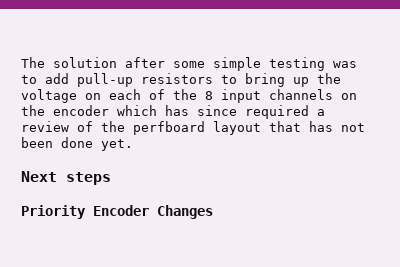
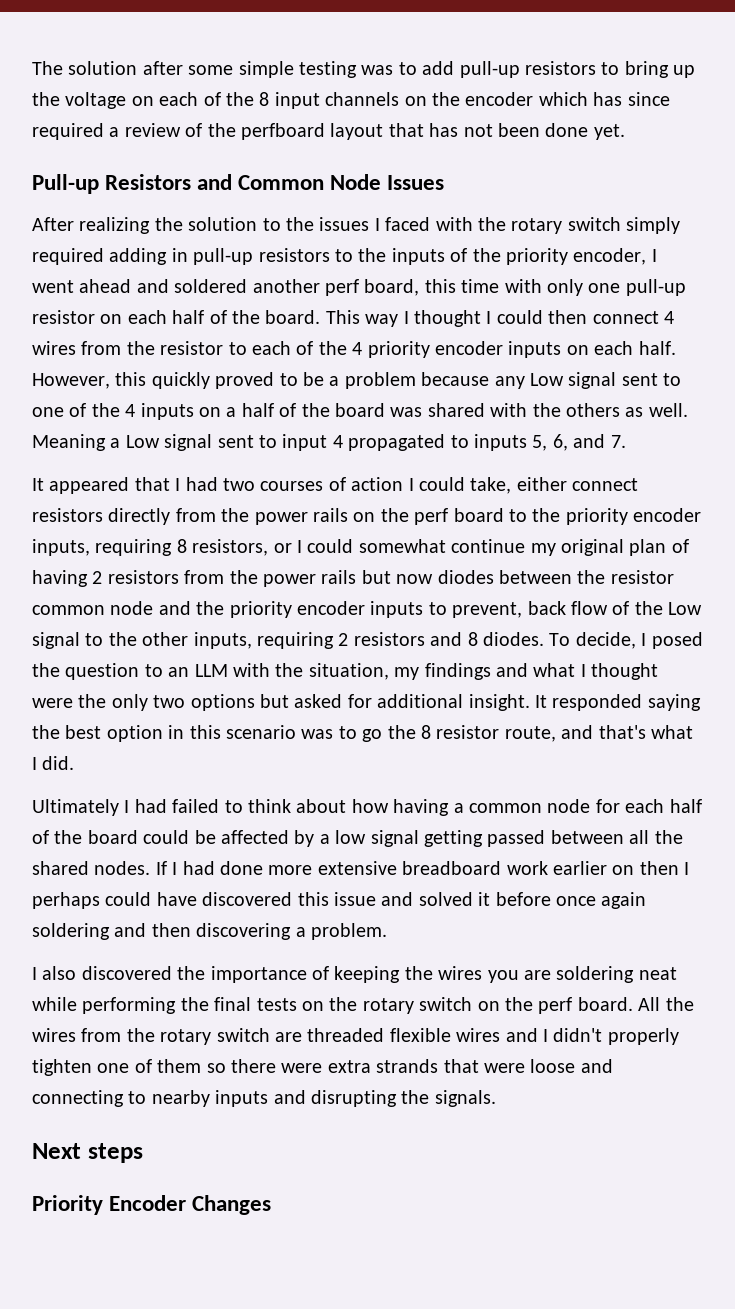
+ Pull-up Resistors and Common Node Issues
+ After realizing the solution to the issues I faced with the rotary switch simply required adding in pull-up resistors to the inputs of the priority encoder, I went ahead and soldered another perf board, this time with only one pull-up resistor on each half of the board. This way I thought I could then connect 4 wires from the resistor to each of the 4 priority encoder inputs on each half. However, this quickly proved to be a problem because any Low signal sent to one of the 4 inputs on a half of the board was shared with the others as well. Meaning a Low signal sent to input 4 propagated to inputs 5, 6, and 7.
+ It appeared that I had two courses of action I could take, either connect resistors directly from the power rails on the perf board to the priority encoder inputs, requiring 8 resistors, or I could somewhat continue my original plan of having 2 resistors from the power rails but now diodes between the resistor common node and the priority encoder inputs to prevent, back flow of the Low signal to the other inputs, requiring 2 resistors and 8 diodes. To decide, I posed the question to an LLM with the situation, my findings and what I thought were the only two options but asked for additional insight. It responded saying the best option in this scenario was to go the 8 resistor route, and that's what I did.
+ Ultimately I had failed to think about how having a common node for each half of the board could be affected by a low signal getting passed between all the shared nodes. If I had done more extensive breadboard work earlier on then I perhaps could have discovered this issue and solved it before once again soldering and then discovering a problem.
+ I also discovered the importance of keeping the wires you are soldering neat while performing the final tests on the rotary switch on the perf board. All the wires from the rotary switch are threaded flexible wires and I didn't properly tighten one of them so there were extra strands that were loose and connecting to nearby inputs and disrupting the signals.

